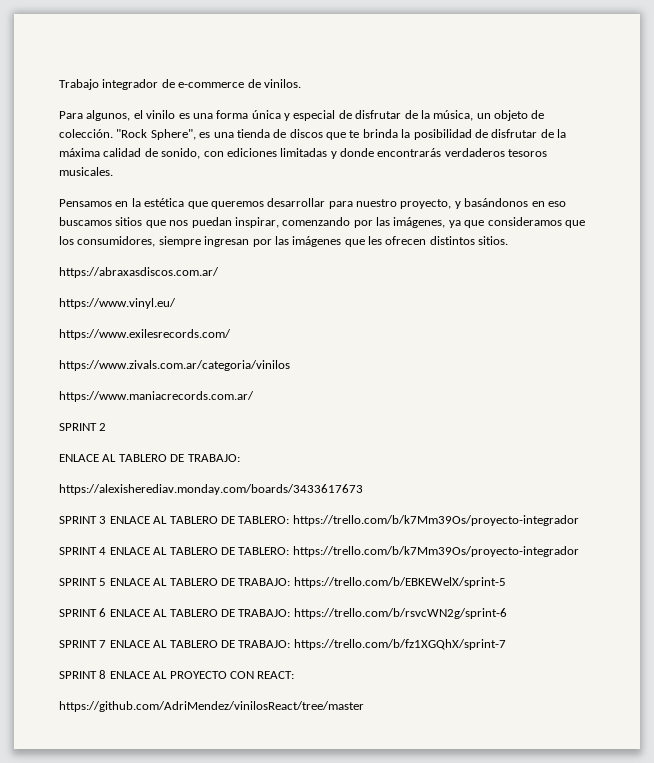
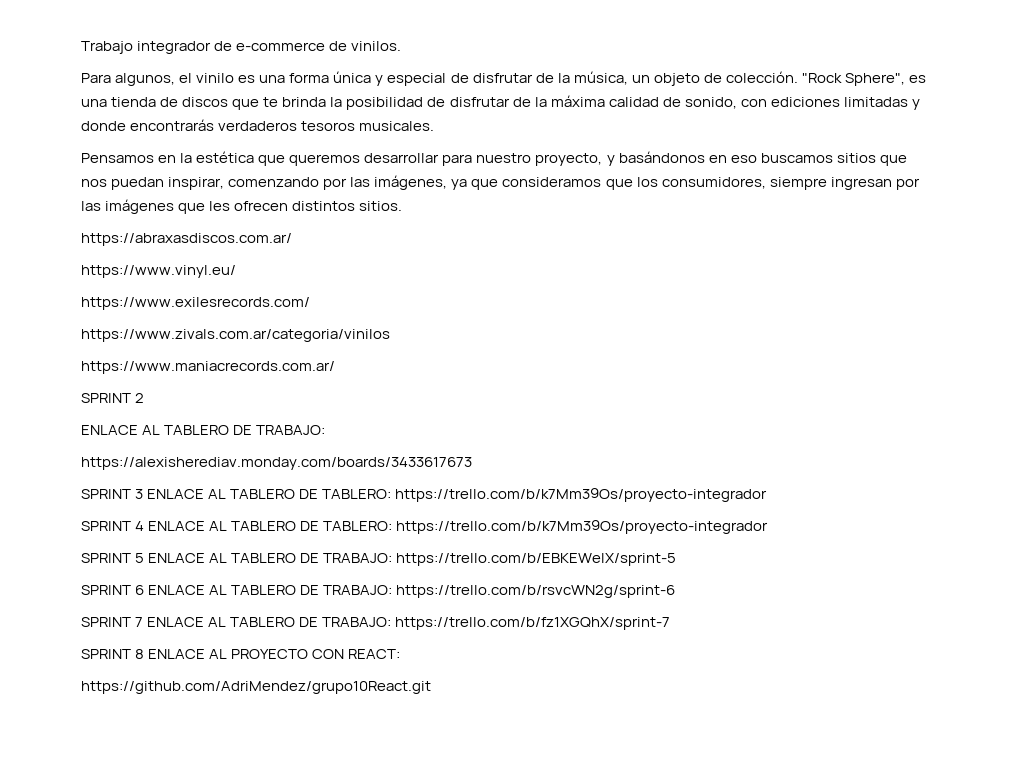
- https://github.com/AdriMendez/vinilosReact/tree/master
+ https://github.com/AdriMendez/grupo10React.git

